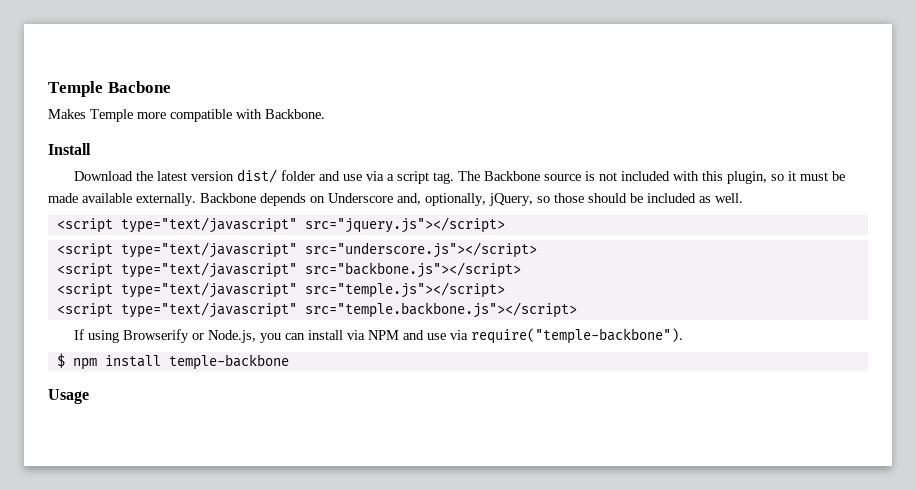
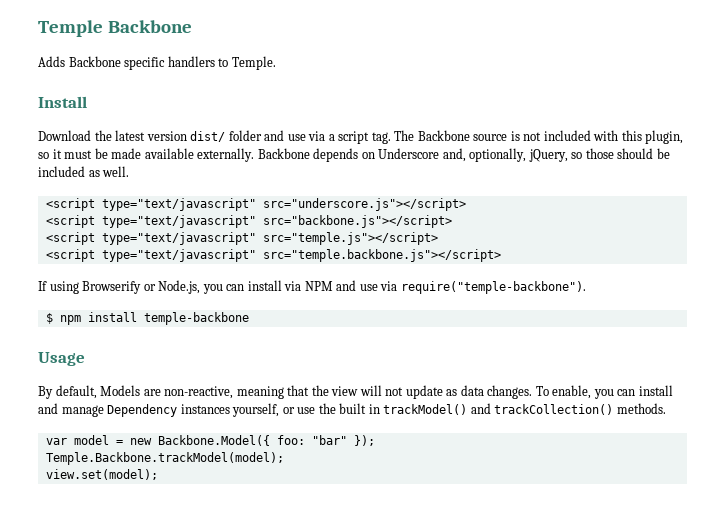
- Temple Bacbone
- Makes Temple more compatible with Backbone.
+ Temple Backbone
+ Adds Backbone specific handlers to Temple.
- <script type="text/javascript" src="jquery.js"></script>
+ By default, Models are non-reactive, meaning that the view will not update as data changes. To enable, you can install and manage Dependency instances yourself, or use the built in trackModel() and trackCollection() methods.
+ var model = new Backbone.Model({ foo: "bar" });
+ Temple.Backbone.trackModel(model);
+ view.set(model);

